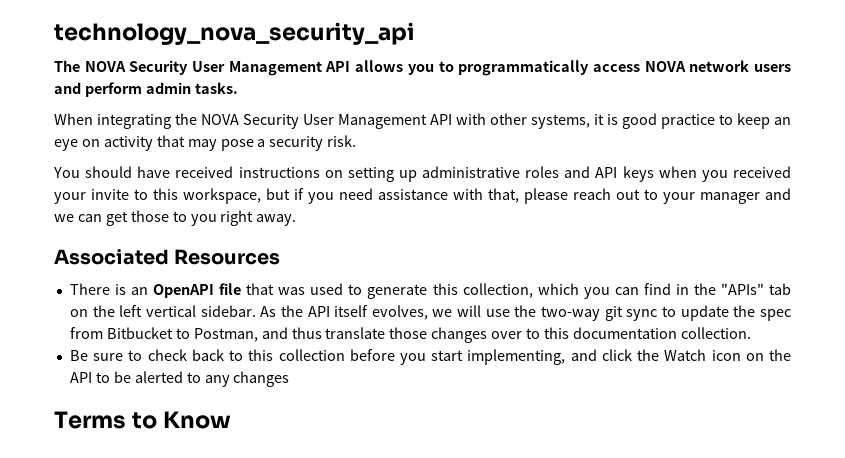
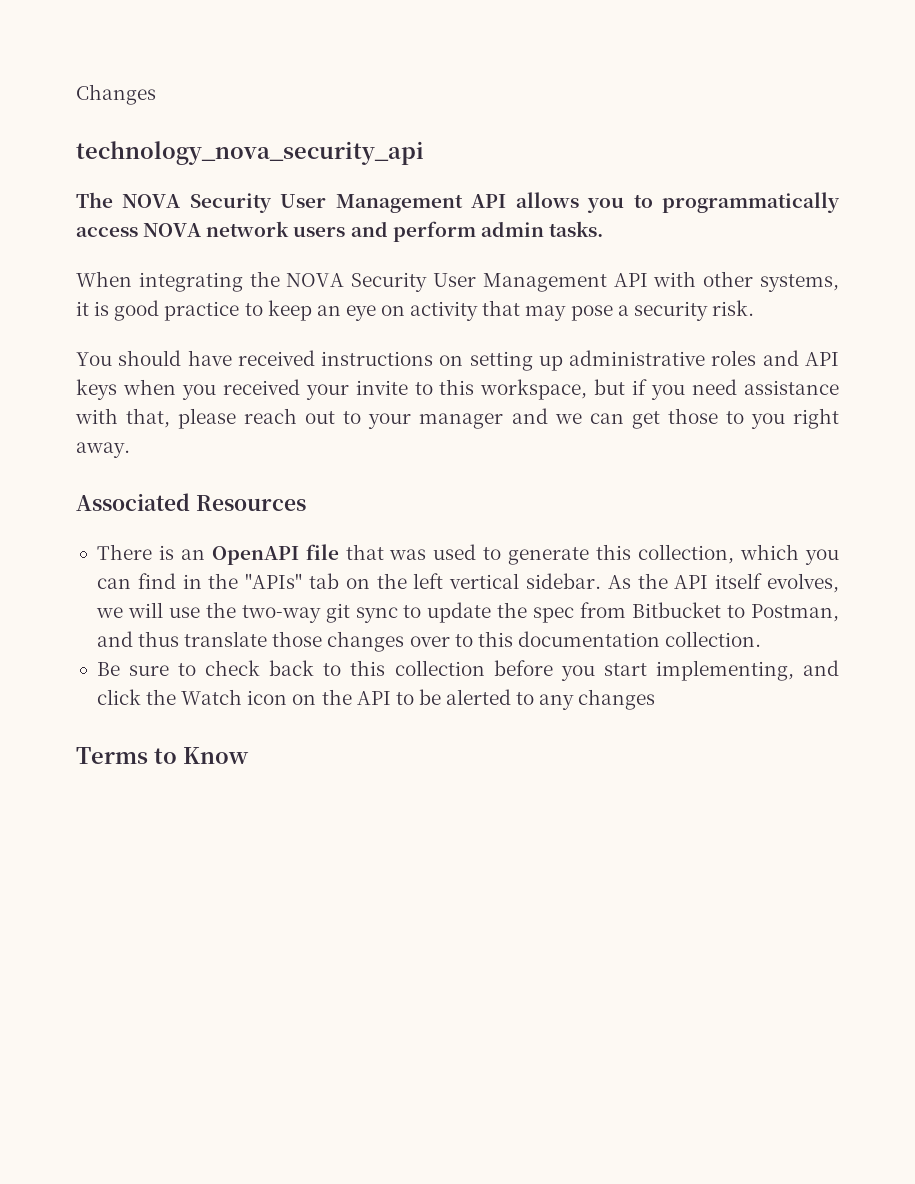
+ Changes

